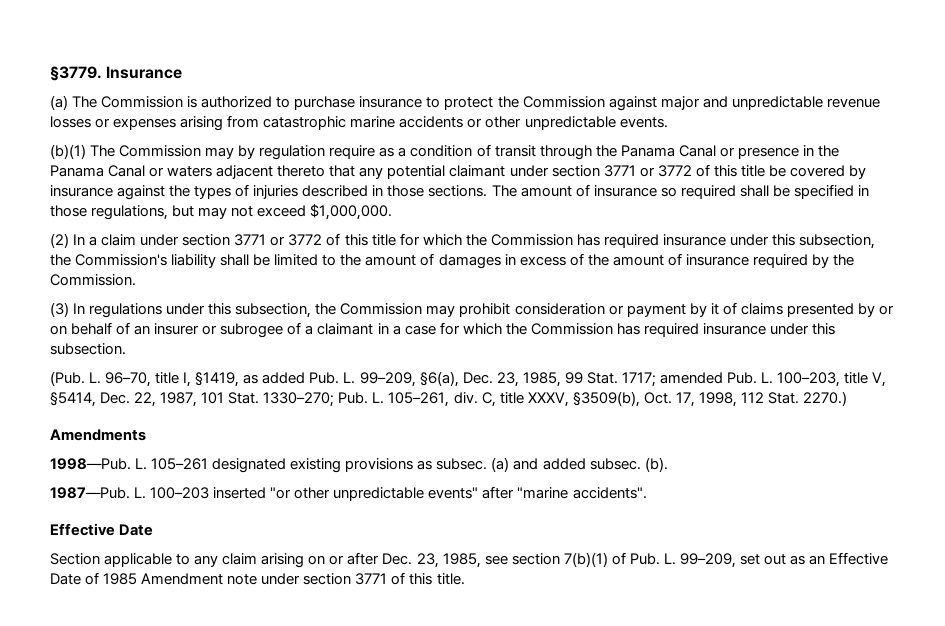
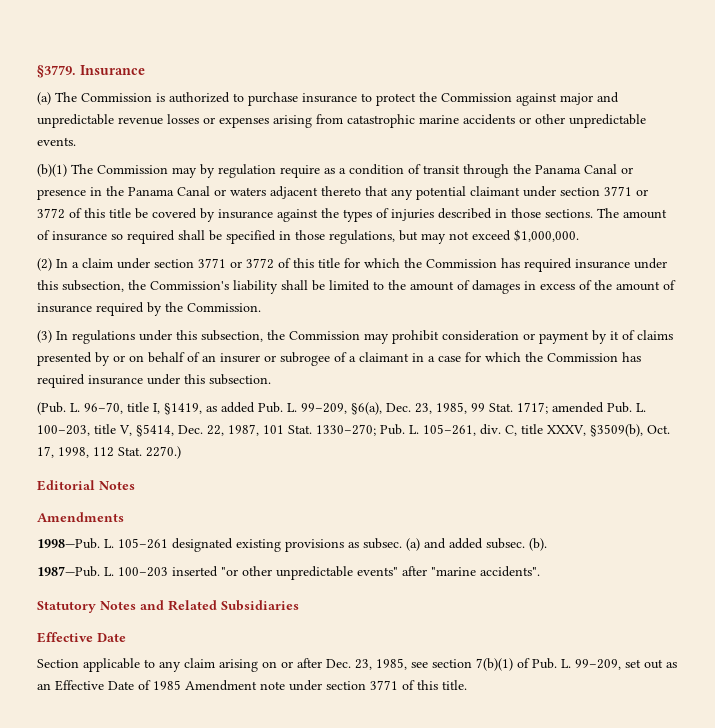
+ Editorial Notes
+ Statutory Notes and Related Subsidiaries

